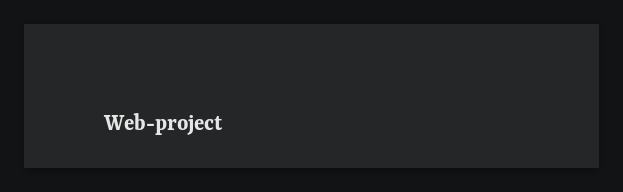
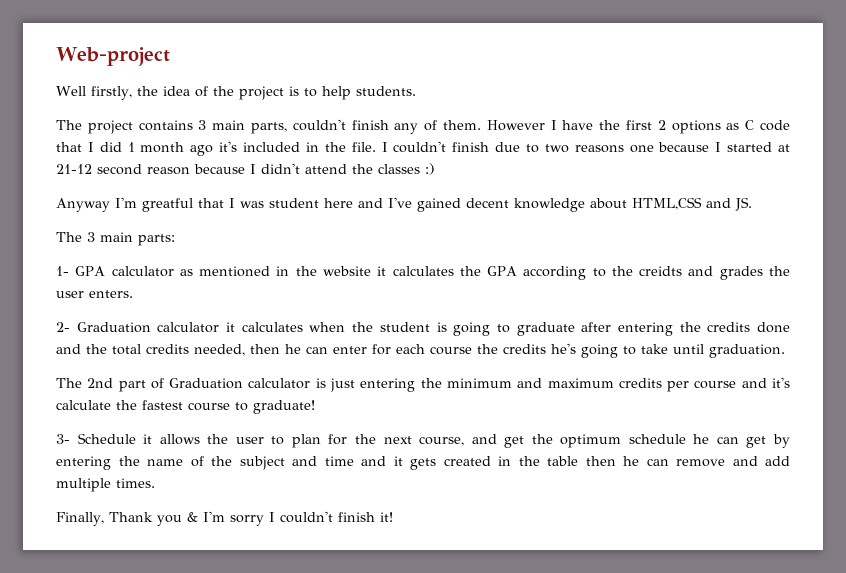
+ Well firstly, the idea of the project is to help students.
+ The project contains 3 main parts, couldn't finish any of them. However I have the first 2 options as C code that I did 1 month ago it's included in the file. I couldn't finish due to two reasons one because I started at 21-12 second reason because I didn't attend the classes :)
+ Anyway I'm greatful that I was student here and I've gained decent knowledge about HTML,CSS and JS.
+ The 3 main parts:
+ 1- GPA calculator as mentioned in the website it calculates the GPA according to the creidts and grades the user enters.
+ 2- Graduation calculator it calculates when the student is going to graduate after entering the credits done and the total credits needed, then he can enter for each course the credits he's going to take until graduation.
+ The 2nd part of Graduation calculator is just entering the minimum and maximum credits per course and it's calculate the fastest course to graduate!
+ 3- Schedule it allows the user to plan for the next course, and get the optimum schedule he can get by entering the name of the subject and time and it gets created in the table then he can remove and add multiple times.
+ Finally, Thank you & I'm sorry I couldn't finish it!

